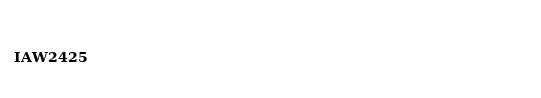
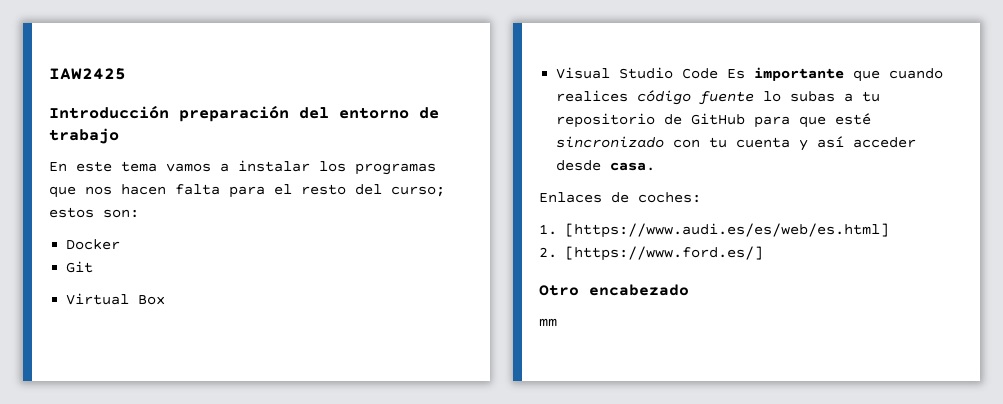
+ Introducción preparación del entorno de trabajo
+ En este tema vamos a instalar los programas que nos hacen falta para el resto del curso; estos son:
+ Docker
+ Git
+ Virtual Box
+ Visual Studio Code Es importante que cuando realices código fuente lo subas a tu repositorio de GitHub para que esté sincronizado con tu cuenta y así acceder desde casa.
+ Enlaces de coches:
+ 1. [https://www.audi.es/es/web/es.html]
+ 2. [https://www.ford.es/]
+ Otro encabezado
+ mm

